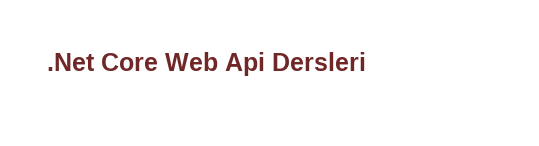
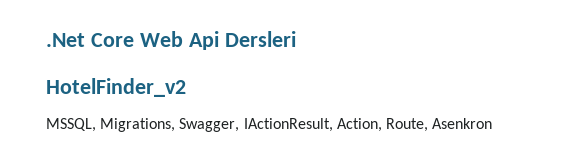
+ HotelFinder_v2
+ MSSQL, Migrations, Swagger, IActionResult, Action, Route, Asenkron

